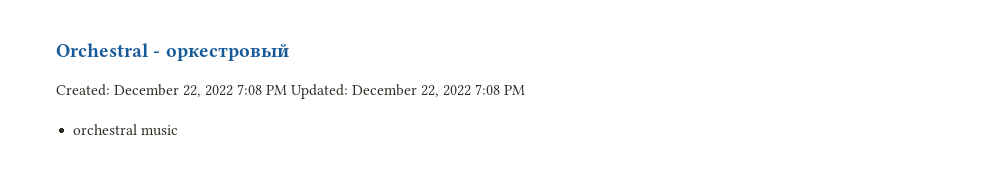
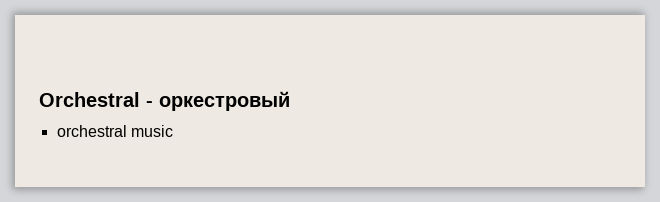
- Created: December 22, 2022 7:08 PM Updated: December 22, 2022 7:08 PM

